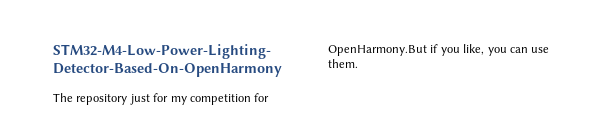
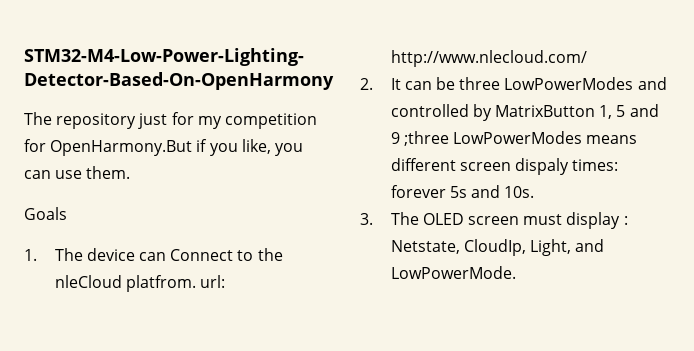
+ Goals
+ 1. The device can Connect to the nleCloud platfrom. url: http://www.nlecloud.com/
+ 2. It can be three LowPowerModes and controlled by MatrixButton 1, 5 and 9 ;three LowPowerModes means different screen dispaly times: forever 5s and 10s.
+ 3. The OLED screen must display : Netstate, CloudIp, Light, and LowPowerMode.

